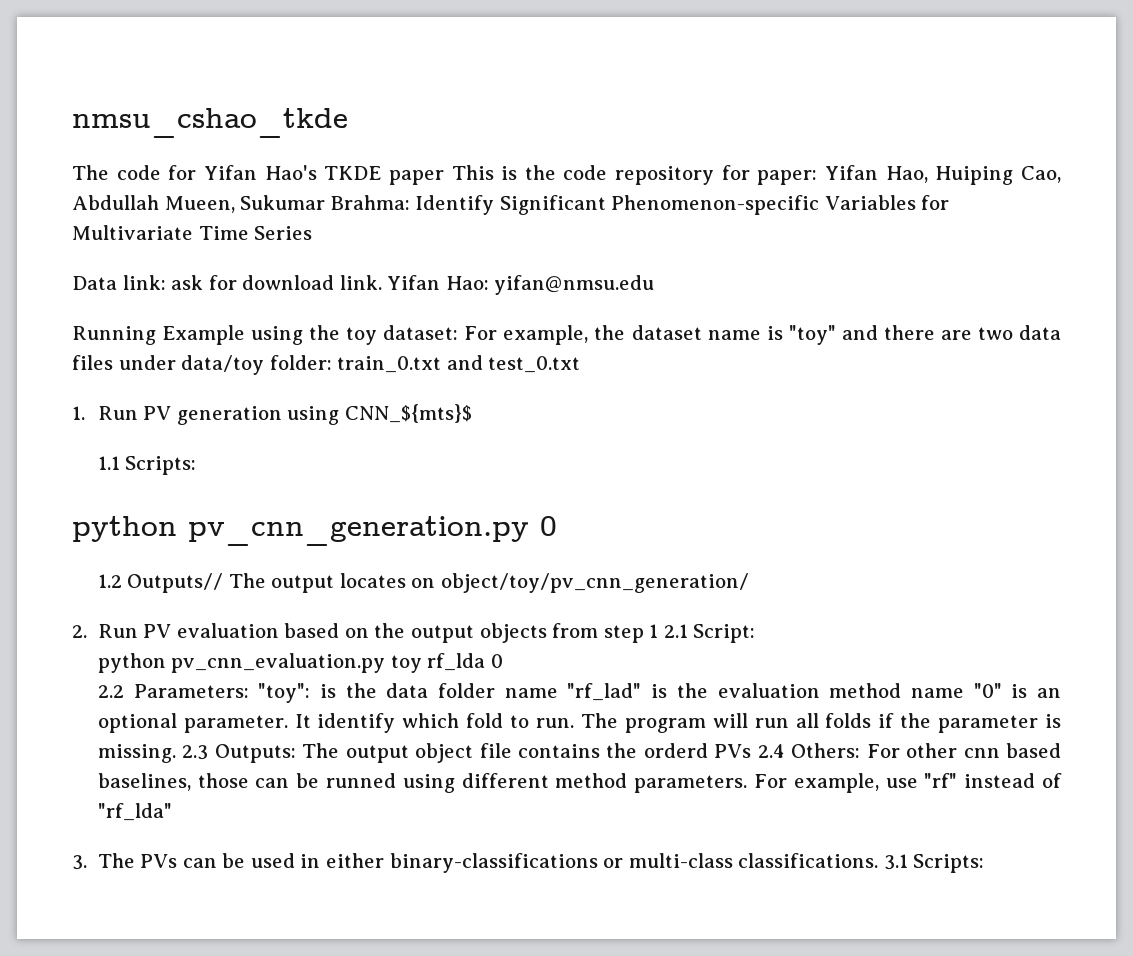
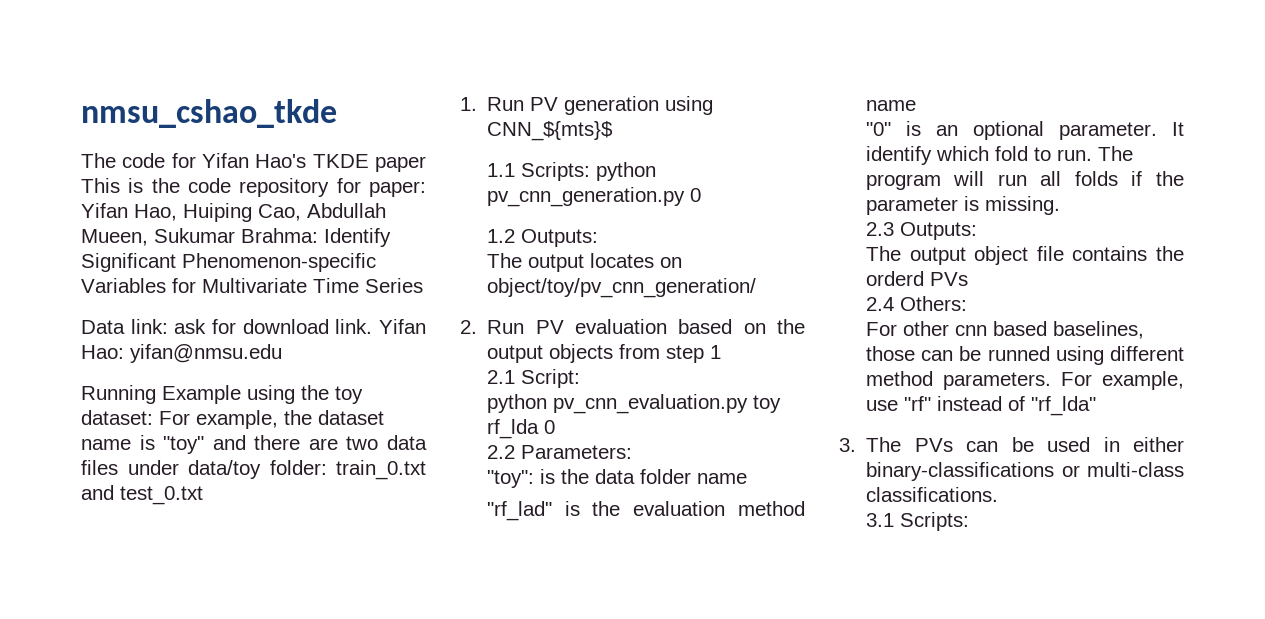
- 1.1 Scripts:
- python pv_cnn_generation.py 0
+ 1.1 Scripts: python pv_cnn_generation.py 0
- 1.2 Outputs// The output locates on object/toy/pv_cnn_generation/
+ 1.2 Outputs:
+ The output locates on object/toy/pv_cnn_generation/
- 2. Run PV evaluation based on the output objects from step 1 2.1 Script:
+ 2. Run PV evaluation based on the output objects from step 1
+ 2.1 Script:
- 2.2 Parameters: "toy": is the data folder name "rf_lad" is the evaluation method name "0" is an optional parameter.
+ 2.2 Parameters:
+ "toy": is the data folder name
+ "rf_lad" is the evaluation method name
+ "0" is an optional parameter.
- The program will run all folds if the parameter is missing. 2.3 Outputs: The output object file contains the orderd PVs 2.4 Others: For other cnn based baselines, those can be runned using different method parameters.
+ The program will run all folds if the parameter is missing.
+ 2.3 Outputs:
+ The output object file contains the orderd PVs
+ 2.4 Others:
+ For other cnn based baselines, those can be runned using different method parameters.
- 3. The PVs can be used in either binary-classifications or multi-class classifications. 3.1 Scripts:
+ 3. The PVs can be used in either binary-classifications or multi-class classifications.
+ 3.1 Scripts:

